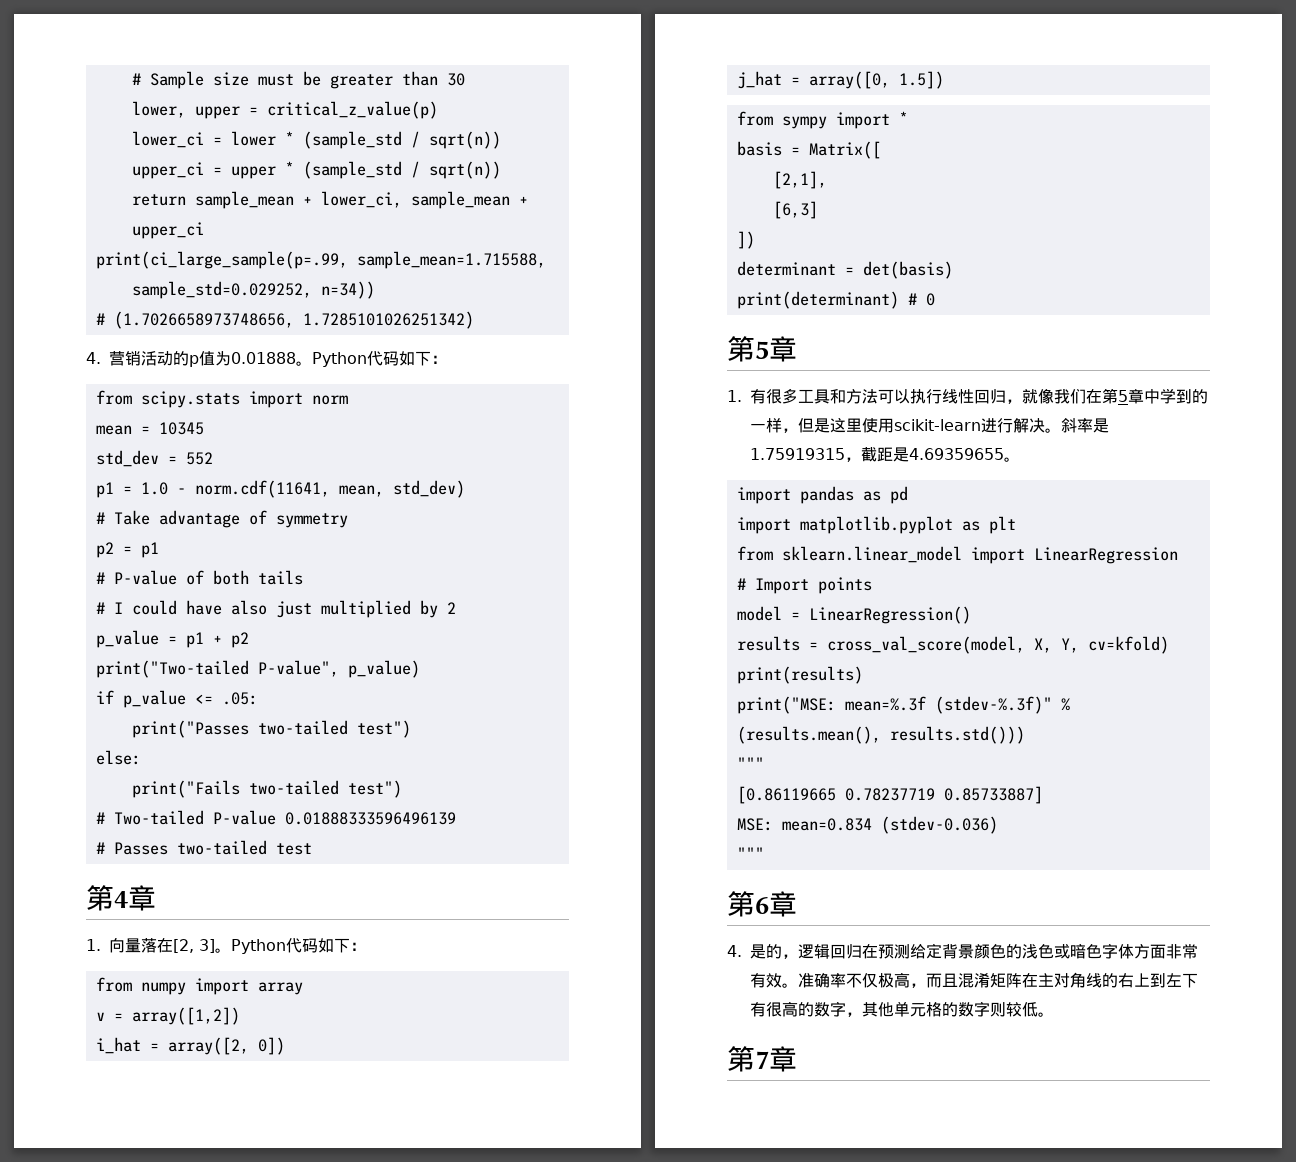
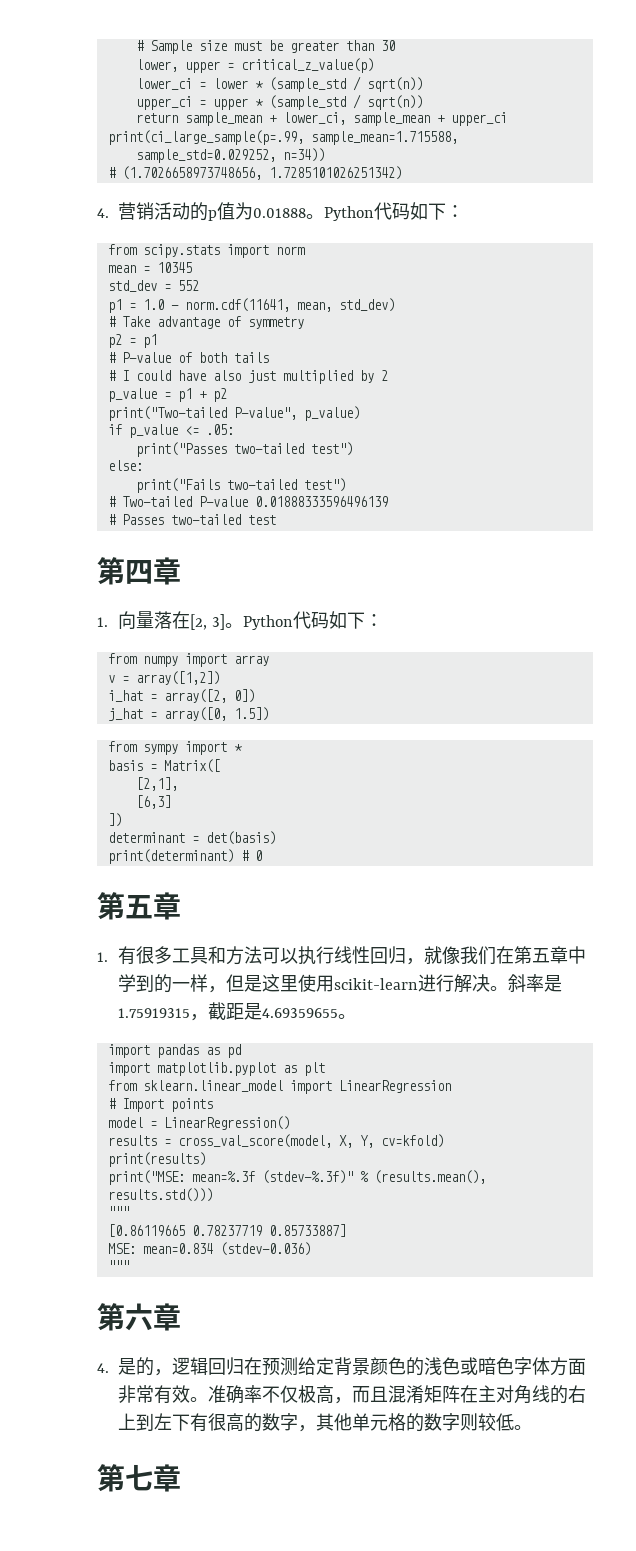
- 第4章
+ 第四章
  print(determinant) # 0
- 第5章
+ 第五章
- 1.有很多工具和方法可以执行线性回归，就像我们在第5章中学到的一样，但是这里使用scikit-learn进行解决。
+ 1.有很多工具和方法可以执行线性回归，就像我们在第五章中学到的一样，但是这里使用scikit-learn进行解决。
- 第6章
+ 第六章
- 第7章
+ 第七章

